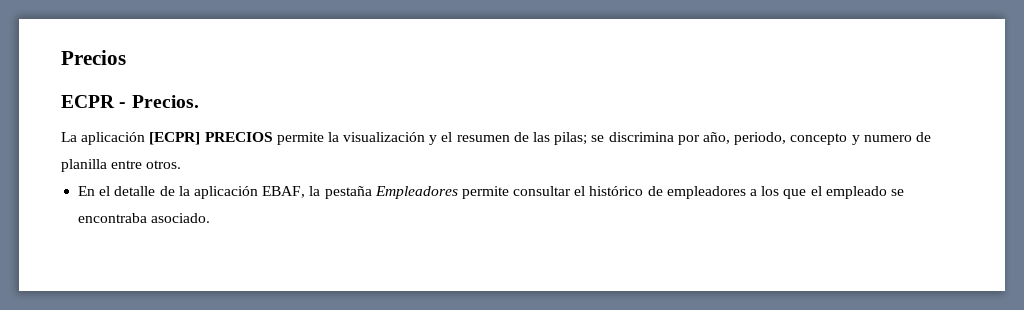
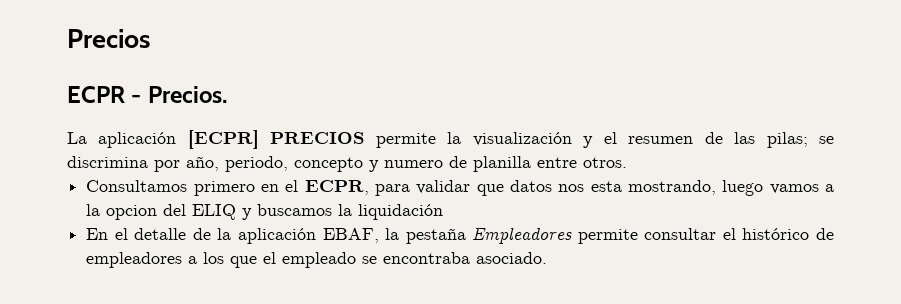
+ Consultamos primero en el ECPR, para validar que datos nos esta mostrando, luego vamos a la opcion del ELIQ y buscamos la liquidación

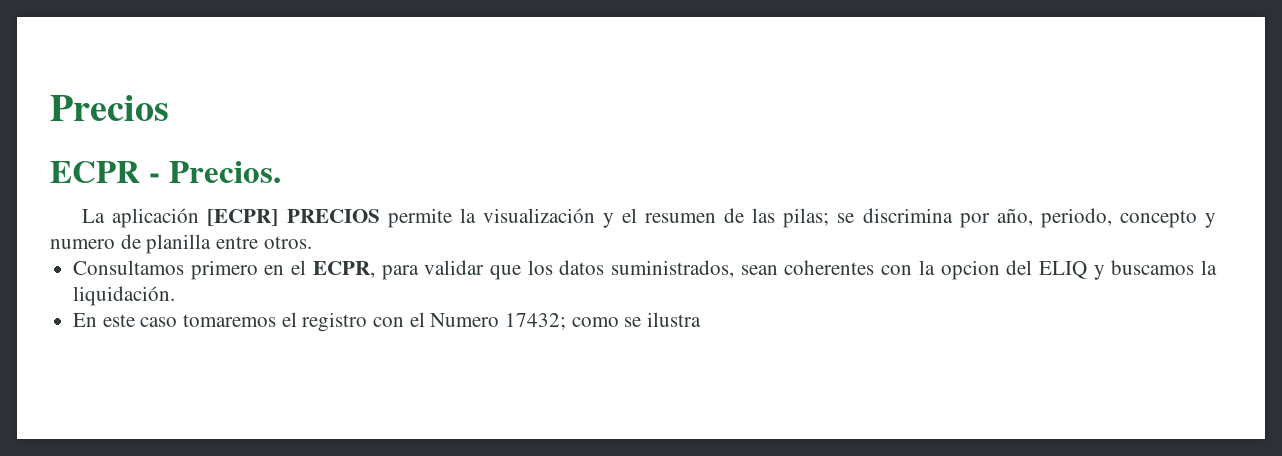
- Consultamos primero en el ECPR, para validar que datos nos esta mostrando, luego vamos a la opcion del ELIQ y buscamos la liquidación
+ Consultamos primero en el ECPR, para validar que los datos suministrados, sean coherentes con la opcion del ELIQ y buscamos la liquidación.
- En el detalle de la aplicación EBAF, la pestaña Empleadores permite consultar el histórico de empleadores a los que el empleado se encontraba asociado.
+ En este caso tomaremos el registro con el Numero 17432; como se ilustra

